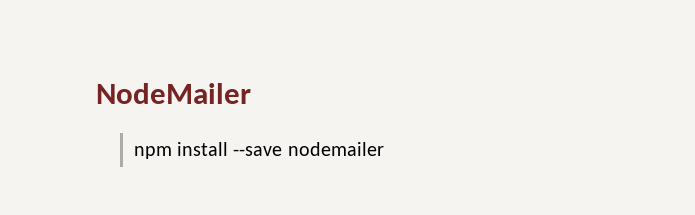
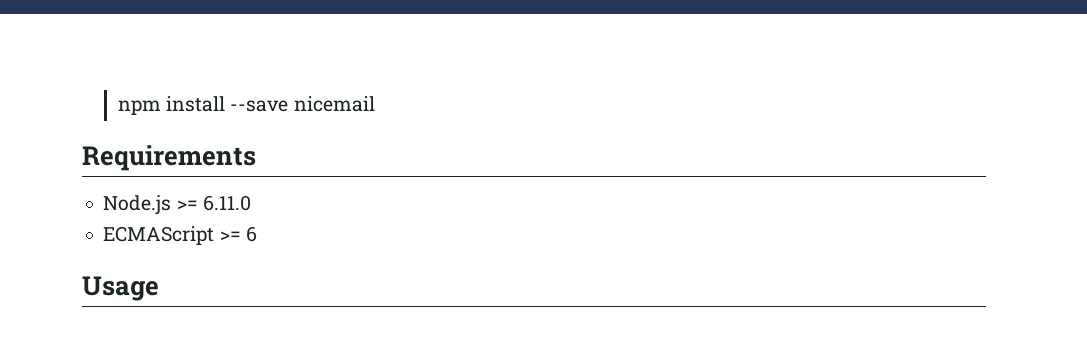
- NodeMailer
- npm install --save nodemailer
+ npm install --save nicemail
+ Requirements
+ Node.js >= 6.11.0
+ ECMAScript >= 6
+ Usage

